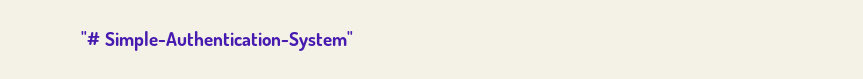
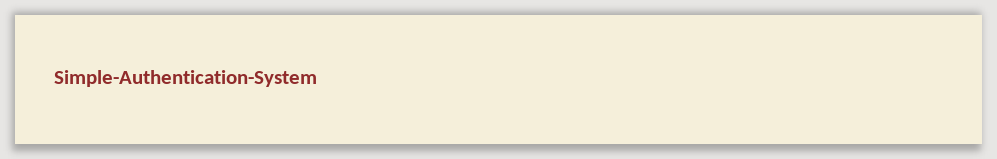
- "# Simple-Authentication-System"
+ Simple-Authentication-System

